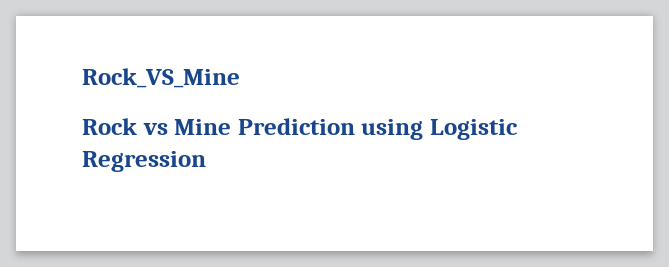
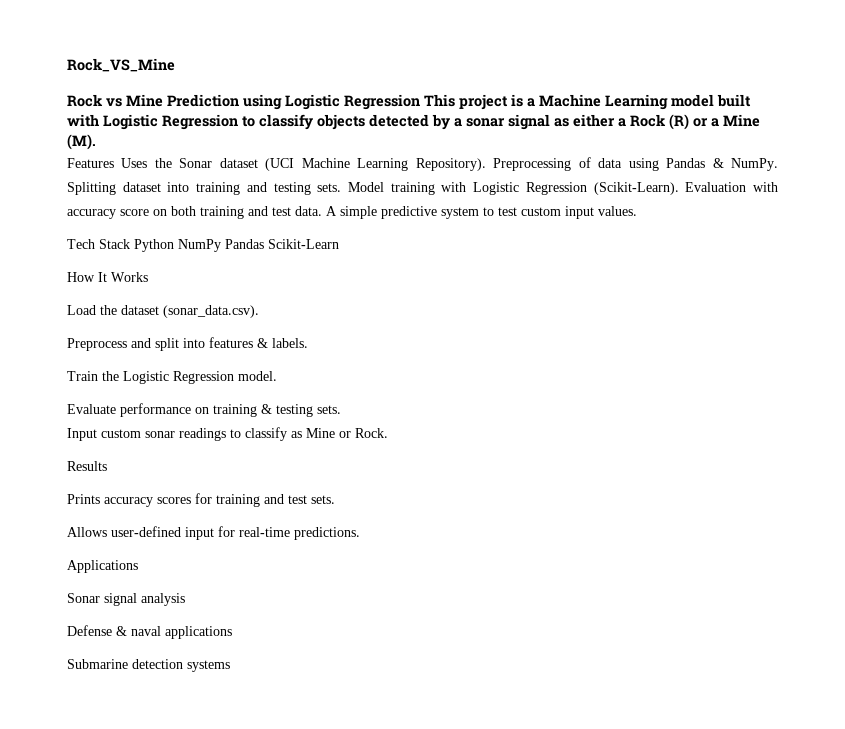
- Rock vs Mine Prediction using Logistic Regression
+ Rock vs Mine Prediction using Logistic Regression This project is a Machine Learning model built with Logistic Regression to classify objects detected by a sonar signal as either a Rock (R) or a Mine (M).
+ Features Uses the Sonar dataset (UCI Machine Learning Repository). Preprocessing of data using Pandas & NumPy. Splitting dataset into training and testing sets. Model training with Logistic Regression (Scikit-Learn). Evaluation with accuracy score on both training and test data. A simple predictive system to test custom input values.
+ Tech Stack Python NumPy Pandas Scikit-Learn
+ How It Works
+ Load the dataset (sonar_data.csv).
+ Preprocess and split into features & labels.
+ Train the Logistic Regression model.
+ Evaluate performance on training & testing sets.
+ Input custom sonar readings to classify as Mine or Rock.
+ Results
+ Prints accuracy scores for training and test sets.
+ Allows user-defined input for real-time predictions.
+ Applications
+ Sonar signal analysis
+ Defense & naval applications
+ Submarine detection systems

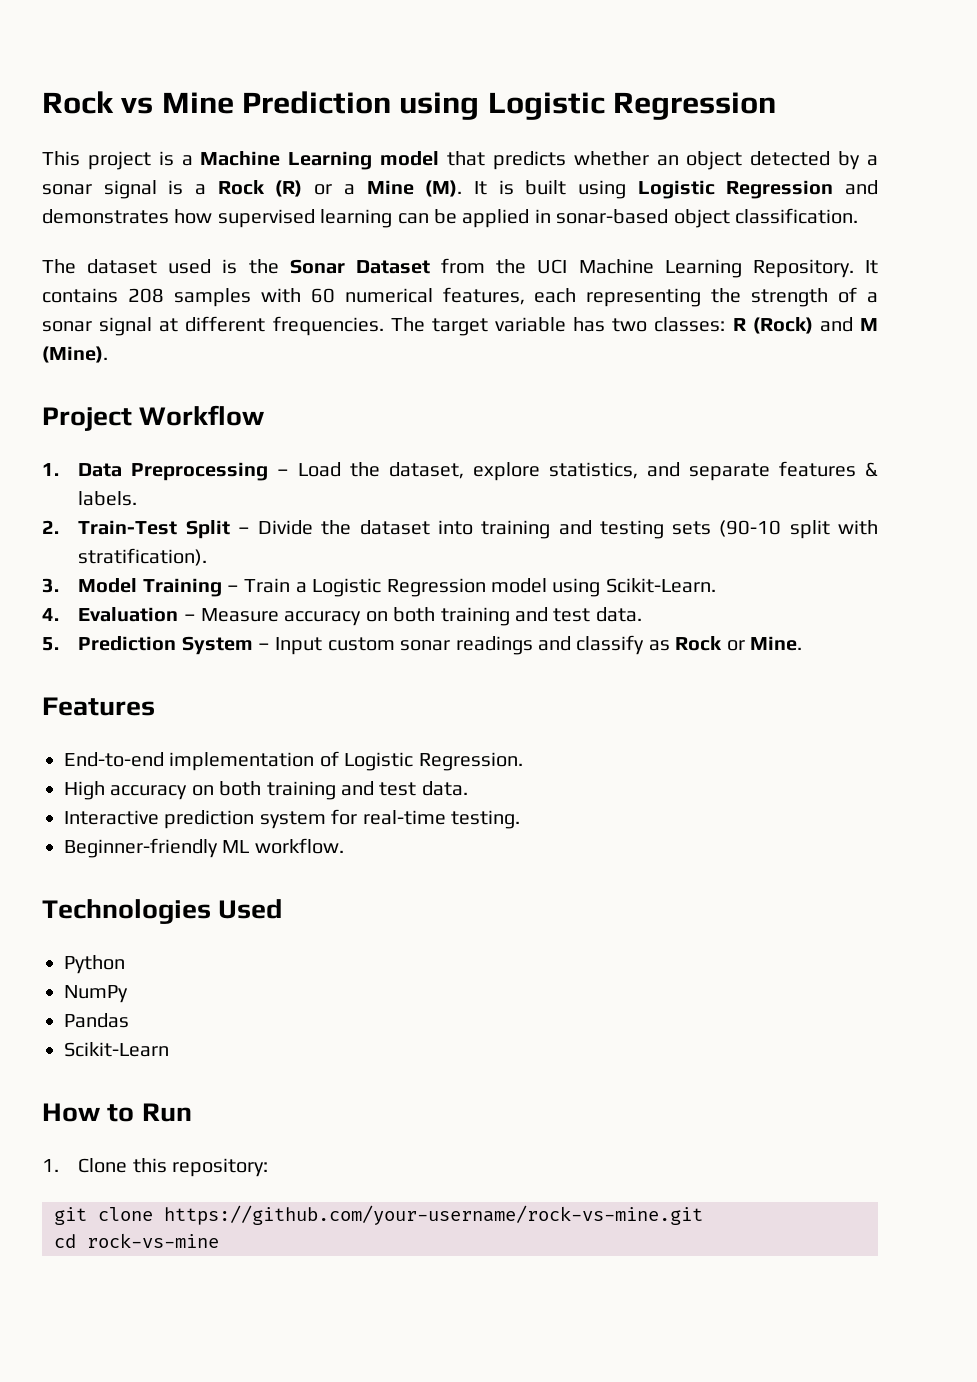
- Rock_VS_Mine
- Rock vs Mine Prediction using Logistic Regression This project is a Machine Learning model built with Logistic Regression to classify objects detected by a sonar signal as either a Rock (R) or a Mine (M).
- Features Uses the Sonar dataset (UCI Machine Learning Repository). Preprocessing of data using Pandas & NumPy. Splitting dataset into training and testing sets. Model training with Logistic Regression (Scikit-Learn). Evaluation with accuracy score on both training and test data. A simple predictive system to test custom input values.
- Tech Stack Python NumPy Pandas Scikit-Learn
- How It Works
- Load the dataset (sonar_data.csv).
- Preprocess and split into features & labels.
- Train the Logistic Regression model.
- Evaluate performance on training & testing sets.
- Input custom sonar readings to classify as Mine or Rock.
- Results
- Prints accuracy scores for training and test sets.
- Allows user-defined input for real-time predictions.
- Applications
- Sonar signal analysis
- Defense & naval applications
- Submarine detection systems
+ Rock vs Mine Prediction using Logistic Regression
+ This project is a Machine Learning model that predicts whether an object detected by a sonar signal is a Rock (R) or a Mine (M). It is built using Logistic Regression and demonstrates how supervised learning can be applied in sonar-based object classification.
+ The dataset used is the Sonar Dataset from the UCI Machine Learning Repository. It contains 208 samples with 60 numerical features, each representing the strength of a sonar signal at different frequencies. The target variable has two classes: R (Rock) and M (Mine).
+ Project Workflow
+ 1. Data Preprocessing – Load the dataset, explore statistics, and separate features & labels.
+ 2. Train-Test Split – Divide the dataset into training and testing sets (90-10 split with stratification).
+ 3. Model Training – Train a Logistic Regression model using Scikit-Learn.
+ 4. Evaluation – Measure accuracy on both training and test data.
+ 5. Prediction System – Input custom sonar readings and classify as Rock or Mine.
+ Features
+ End-to-end implementation of Logistic Regression.
+ High accuracy on both training and test data.
+ Interactive prediction system for real-time testing.
+ Beginner-friendly ML workflow.
+ Technologies Used
+ Python
+ NumPy
+ Pandas
+ Scikit-Learn
+ How to Run
+ 1. Clone this repository:
+ git clone https://github.com/your-username/rock-vs-mine.git
+ cd rock-vs-mine

